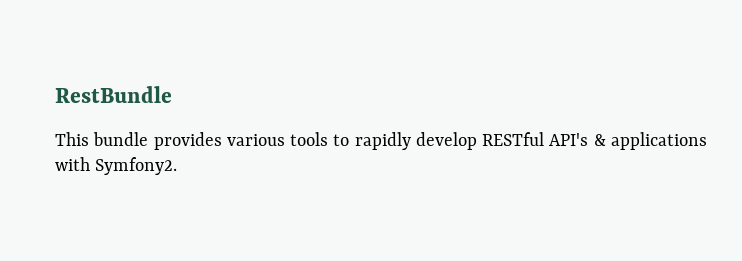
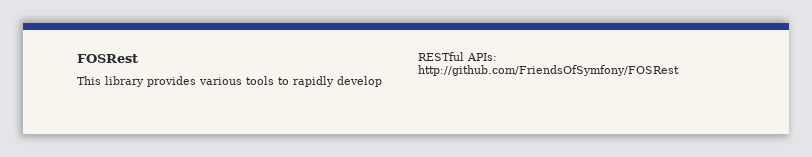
- RestBundle
+ FOSRest
- This bundle provides various tools to rapidly develop RESTful API's & applications with Symfony2.
+ This library provides various tools to rapidly develop RESTful APIs: http://github.com/FriendsOfSymfony/FOSRest

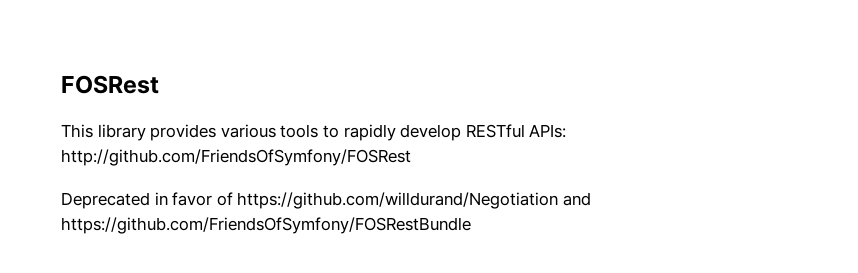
+ Deprecated in favor of https://github.com/willdurand/Negotiation and https://github.com/FriendsOfSymfony/FOSRestBundle

